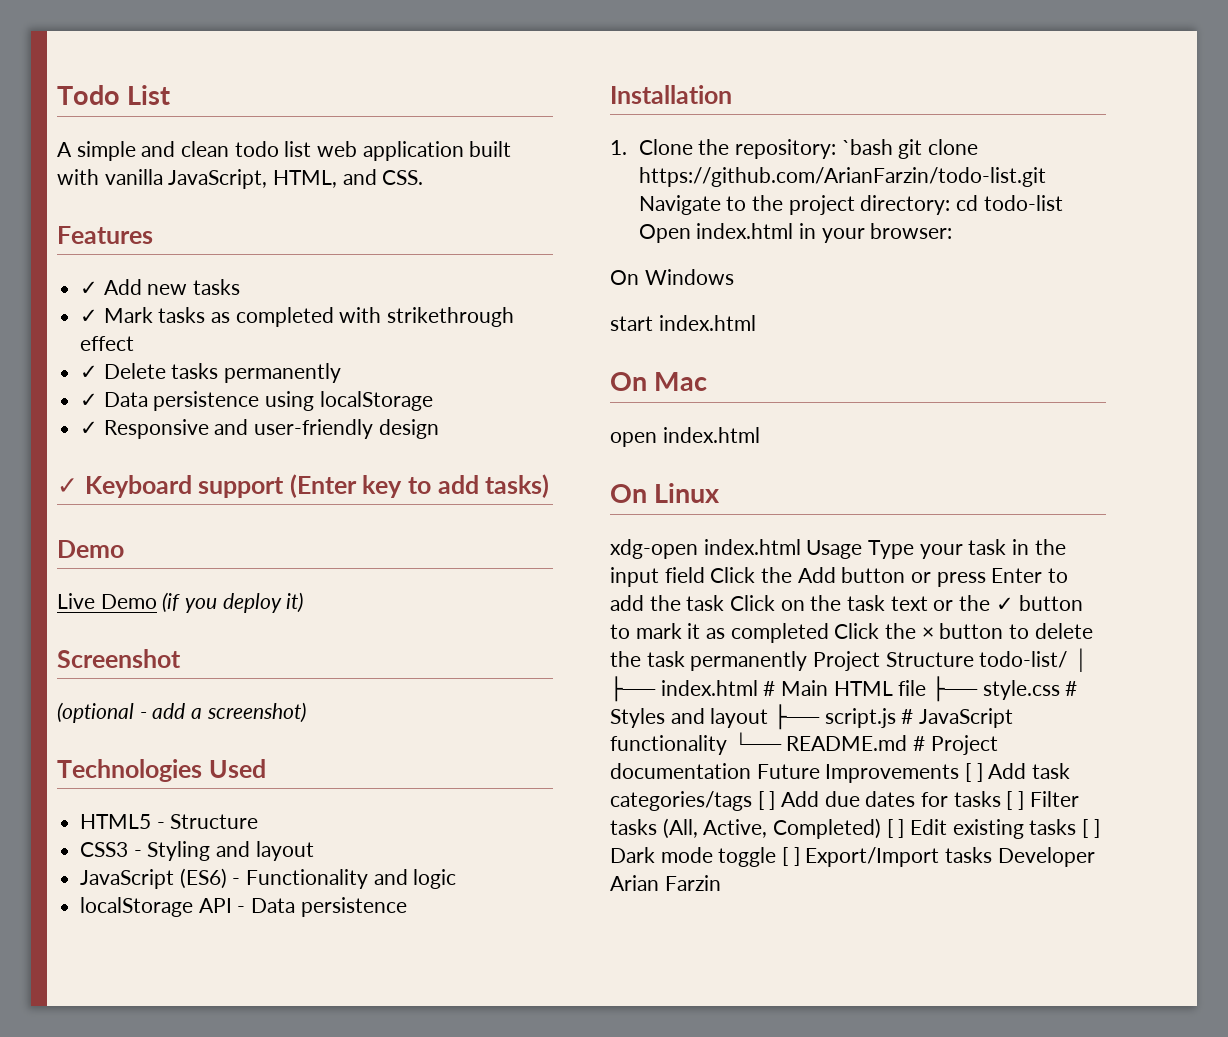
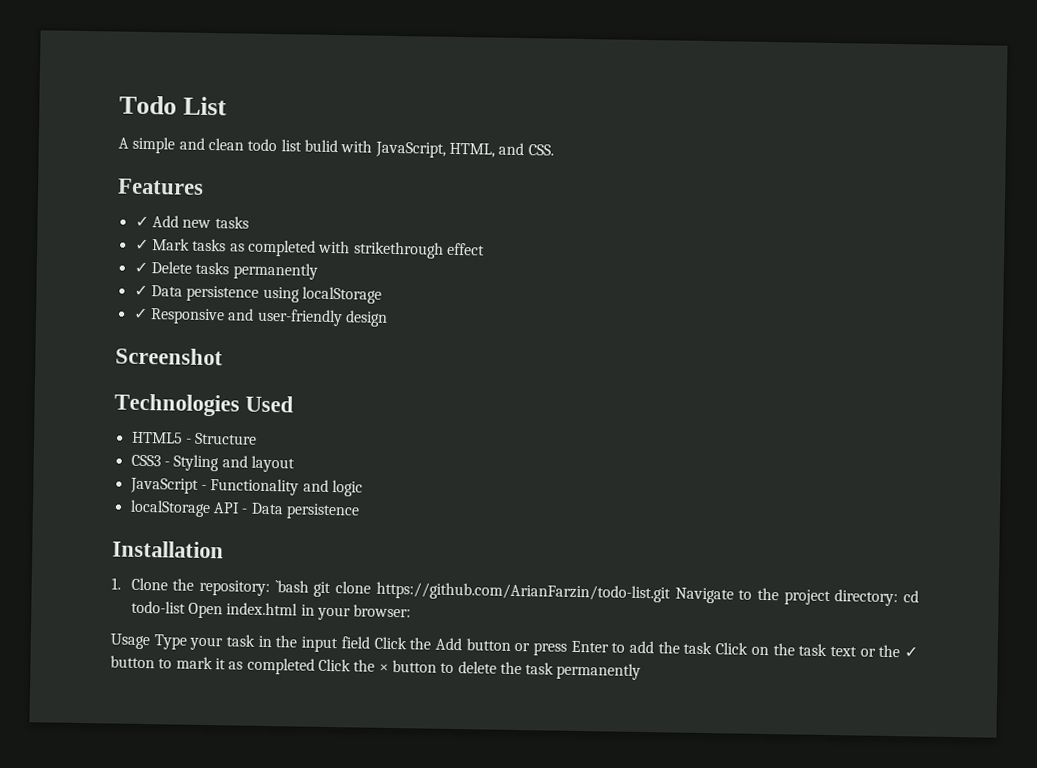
- A simple and clean todo list web application built with vanilla JavaScript, HTML, and CSS.
+ A simple and clean todo list bulid with JavaScript, HTML, and CSS.
- ✓ Keyboard support (Enter key to add tasks)
- Demo
- Live Demo (if you deploy it)
  Screenshot
- (optional - add a screenshot)
- JavaScript (ES6) - Functionality and logic
+ JavaScript - Functionality and logic
- On Windows
- start index.html
- On Mac
- open index.html
- On Linux
- xdg-open index.html Usage Type your task in the input field Click the Add button or press Enter to add the task Click on the task text or the ✓ button to mark it as completed Click the × button to delete the task permanently Project Structure todo-list/ │ ├── index.html # Main HTML file ├── style.css # Styles and layout ├── script.js # JavaScript functionality └── README.md # Project documentation Future Improvements [ ] Add task categories/tags [ ] Add due dates for tasks [ ] Filter tasks (All, Active, Completed) [ ] Edit existing tasks [ ] Dark mode toggle [ ] Export/Import tasks Developer Arian Farzin
+ Usage Type your task in the input field Click the Add button or press Enter to add the task Click on the task text or the ✓ button to mark it as completed Click the × button to delete the task permanently

